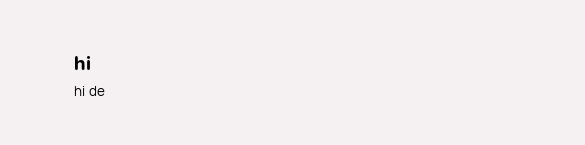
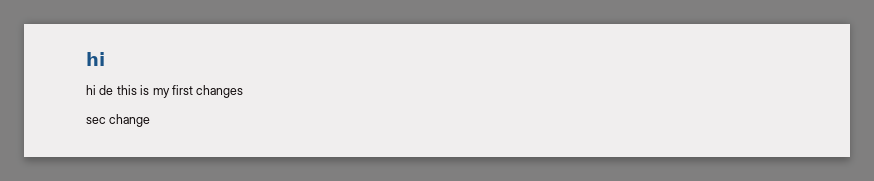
- hi de
+ hi de this is my first changes
+ sec change

